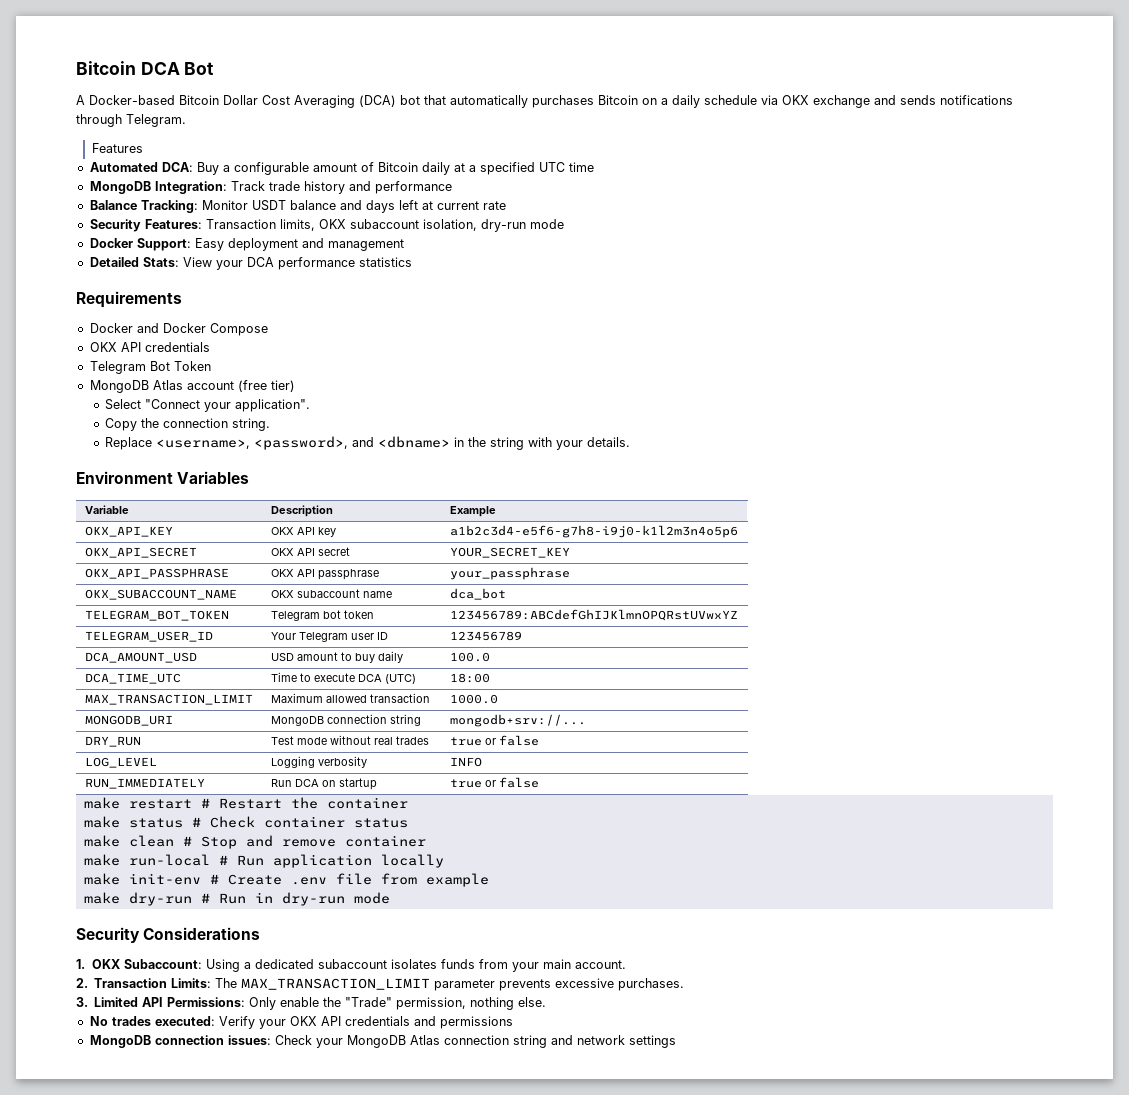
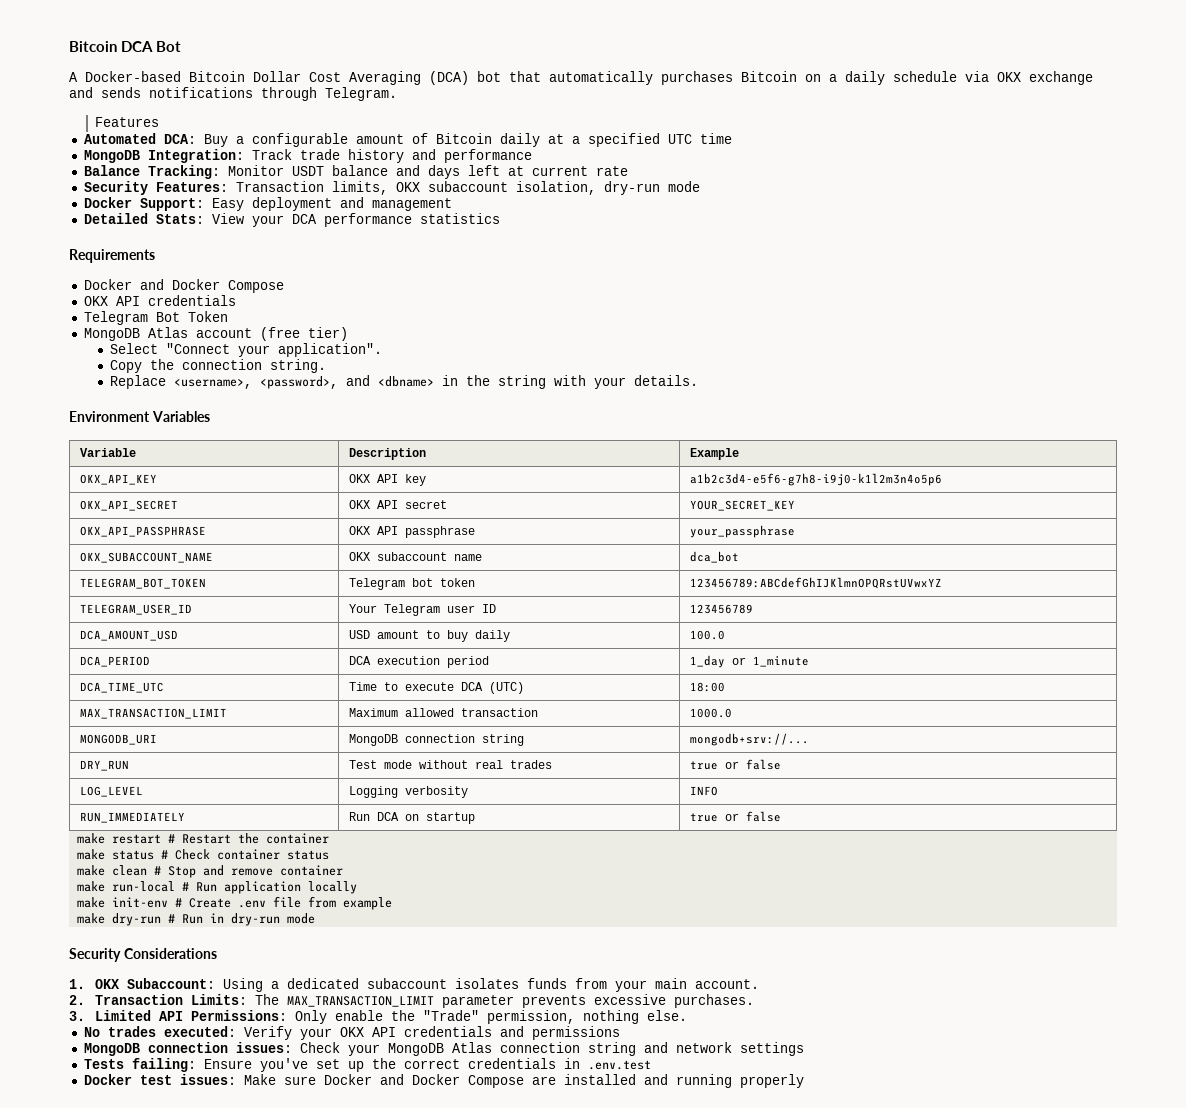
+ DCA_PERIOD | DCA execution period | 1_day or 1_minute
+ Tests failing: Ensure you've set up the correct credentials in .env.test
+ Docker test issues: Make sure Docker and Docker Compose are installed and running properly

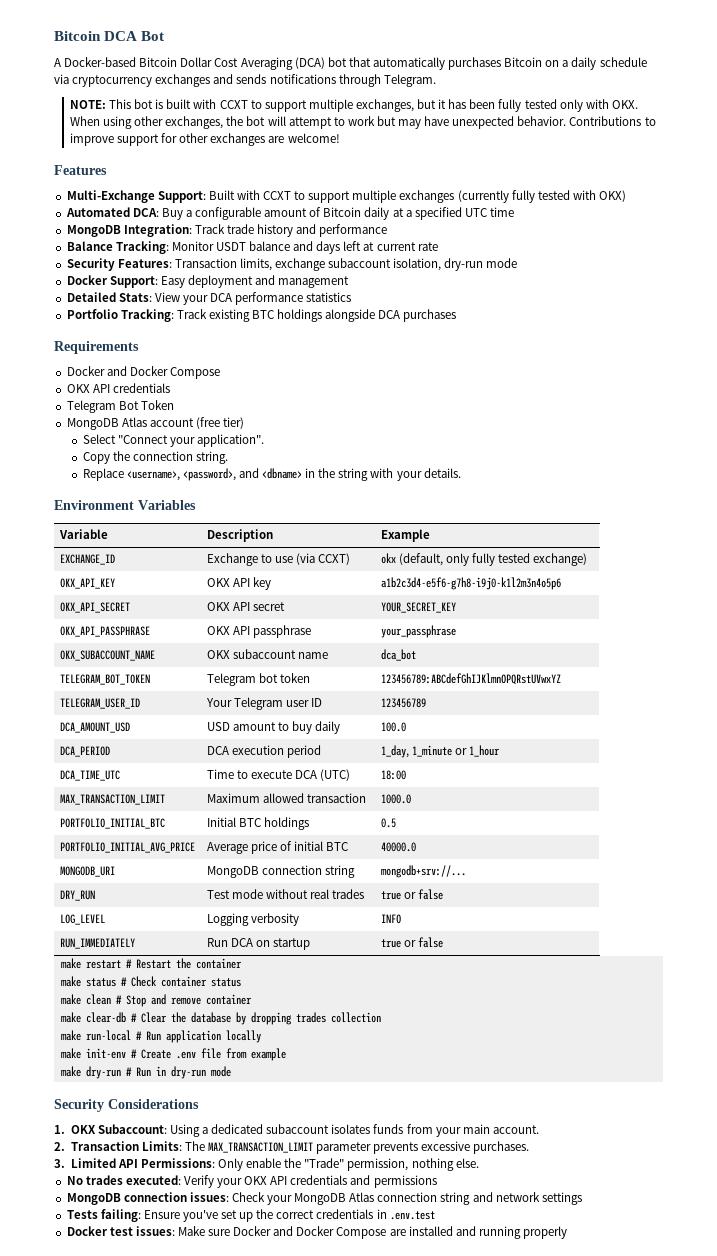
- A Docker-based Bitcoin Dollar Cost Averaging (DCA) bot that automatically purchases Bitcoin on a daily schedule via OKX exchange and sends notifications through Telegram.
+ A Docker-based Bitcoin Dollar Cost Averaging (DCA) bot that automatically purchases Bitcoin on a daily schedule via cryptocurrency exchanges and sends notifications through Telegram.
+ NOTE: This bot is built with CCXT to support multiple exchanges, but it has been fully tested only with OKX. When using other exchanges, the bot will attempt to work but may have unexpected behavior. Contributions to improve support for other exchanges are welcome!
  Features
+ Multi-Exchange Support: Built with CCXT to support multiple exchanges (currently fully tested with OKX)
- Security Features: Transaction limits, OKX subaccount isolation, dry-run mode
+ Security Features: Transaction limits, exchange subaccount isolation, dry-run mode
+ Portfolio Tracking: Track existing BTC holdings alongside DCA purchases
+ EXCHANGE_ID | Exchange to use (via CCXT) | okx (default, only fully tested exchange)
- DCA_PERIOD | DCA execution period | 1_day or 1_minute
+ DCA_PERIOD | DCA execution period | 1_day, 1_minute or 1_hour
+ PORTFOLIO_INITIAL_BTC | Initial BTC holdings | 0.5
+ PORTFOLIO_INITIAL_AVG_PRICE | Average price of initial BTC | 40000.0
+ make clear-db # Clear the database by dropping trades collection

